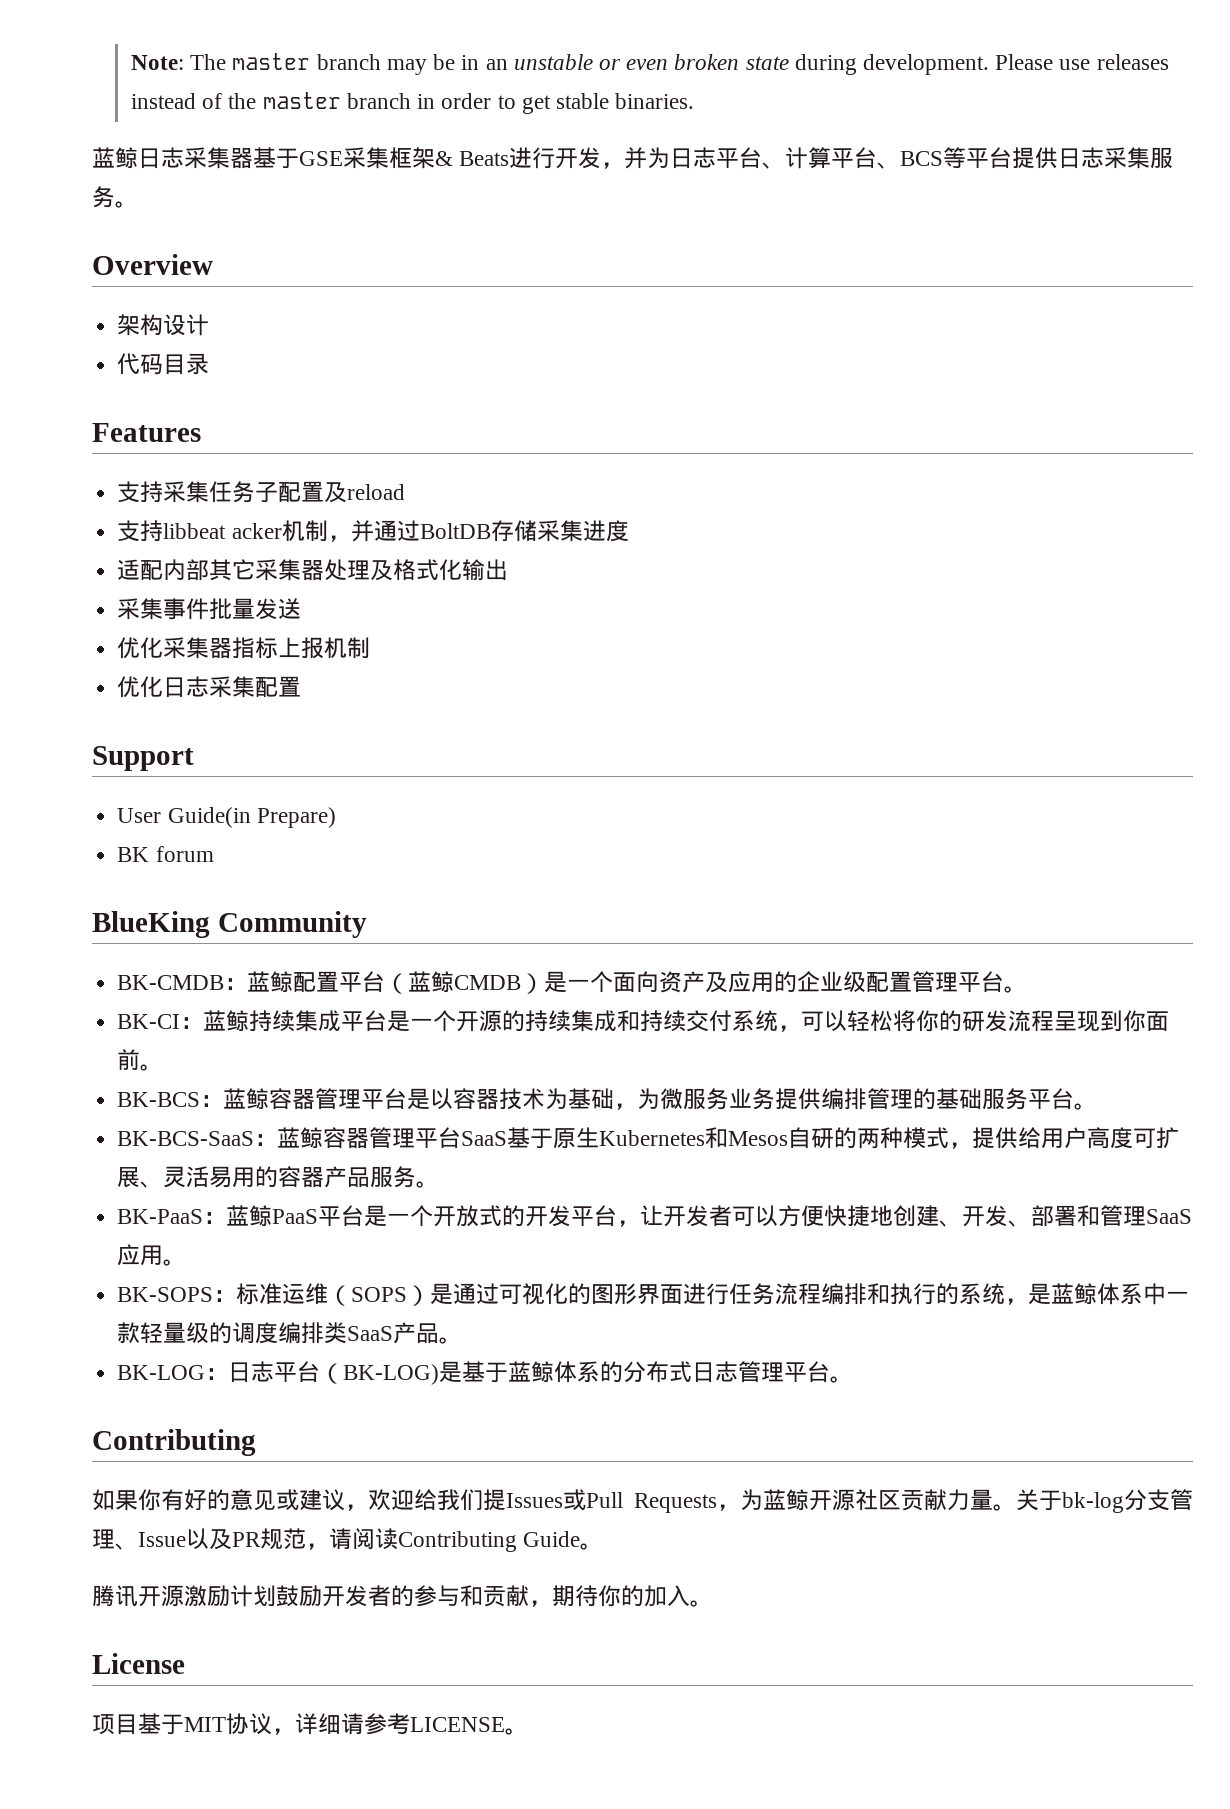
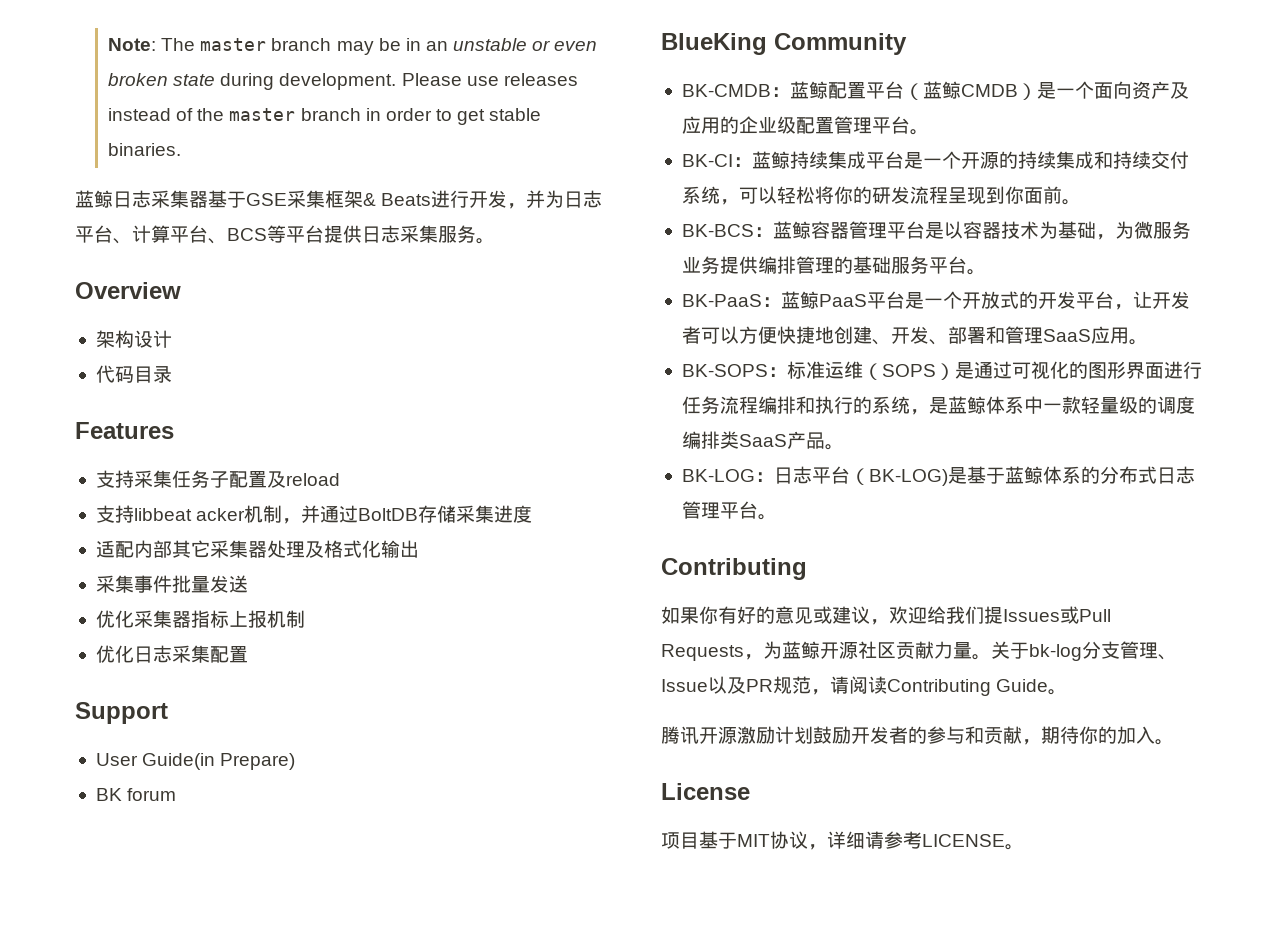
- BK-BCS-SaaS：蓝鲸容器管理平台SaaS基于原生Kubernetes和Mesos自研的两种模式，提供给用户高度可扩展、灵活易用的容器产品服务。

